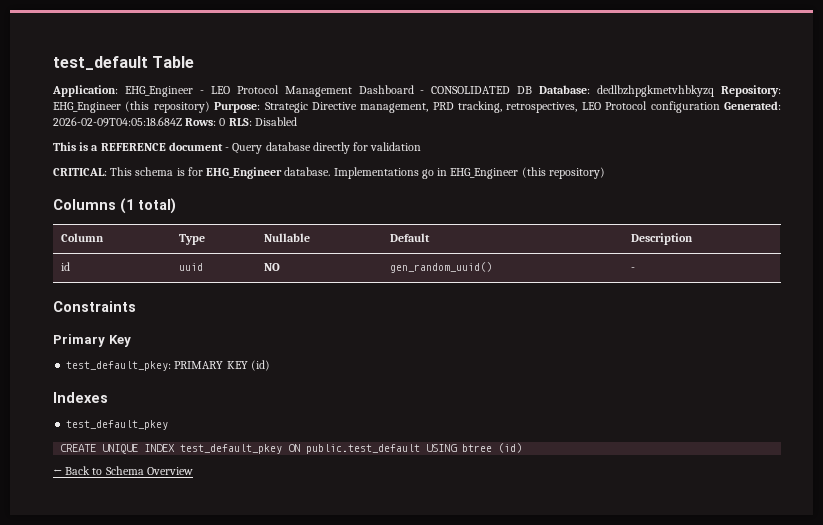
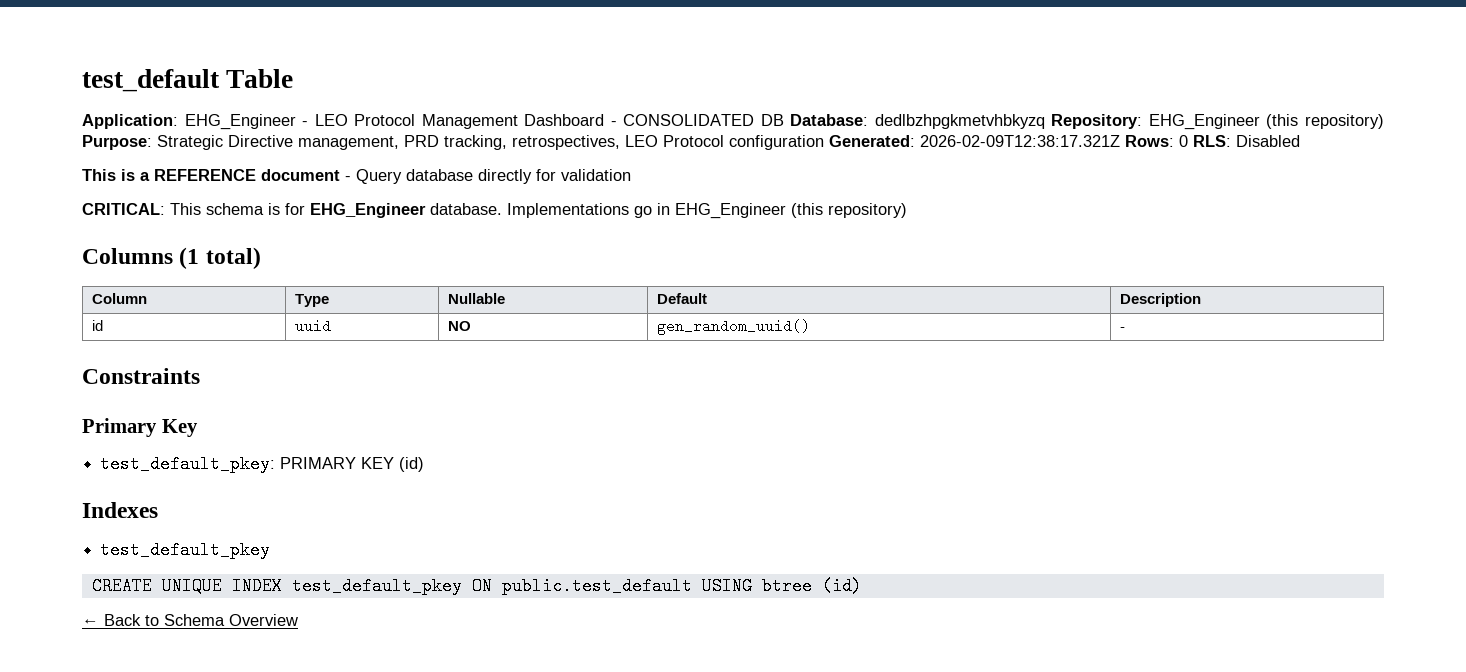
- Application: EHG_Engineer - LEO Protocol Management Dashboard - CONSOLIDATED DB Database: dedlbzhpgkmetvhbkyzq Repository: EHG_Engineer (this repository) Purpose: Strategic Directive management, PRD tracking, retrospectives, LEO Protocol configuration Generated: 2026-02-09T04:05:18.684Z Rows: 0 RLS: Disabled
+ Application: EHG_Engineer - LEO Protocol Management Dashboard - CONSOLIDATED DB Database: dedlbzhpgkmetvhbkyzq Repository: EHG_Engineer (this repository) Purpose: Strategic Directive management, PRD tracking, retrospectives, LEO Protocol configuration Generated: 2026-02-09T12:38:17.321Z Rows: 0 RLS: Disabled

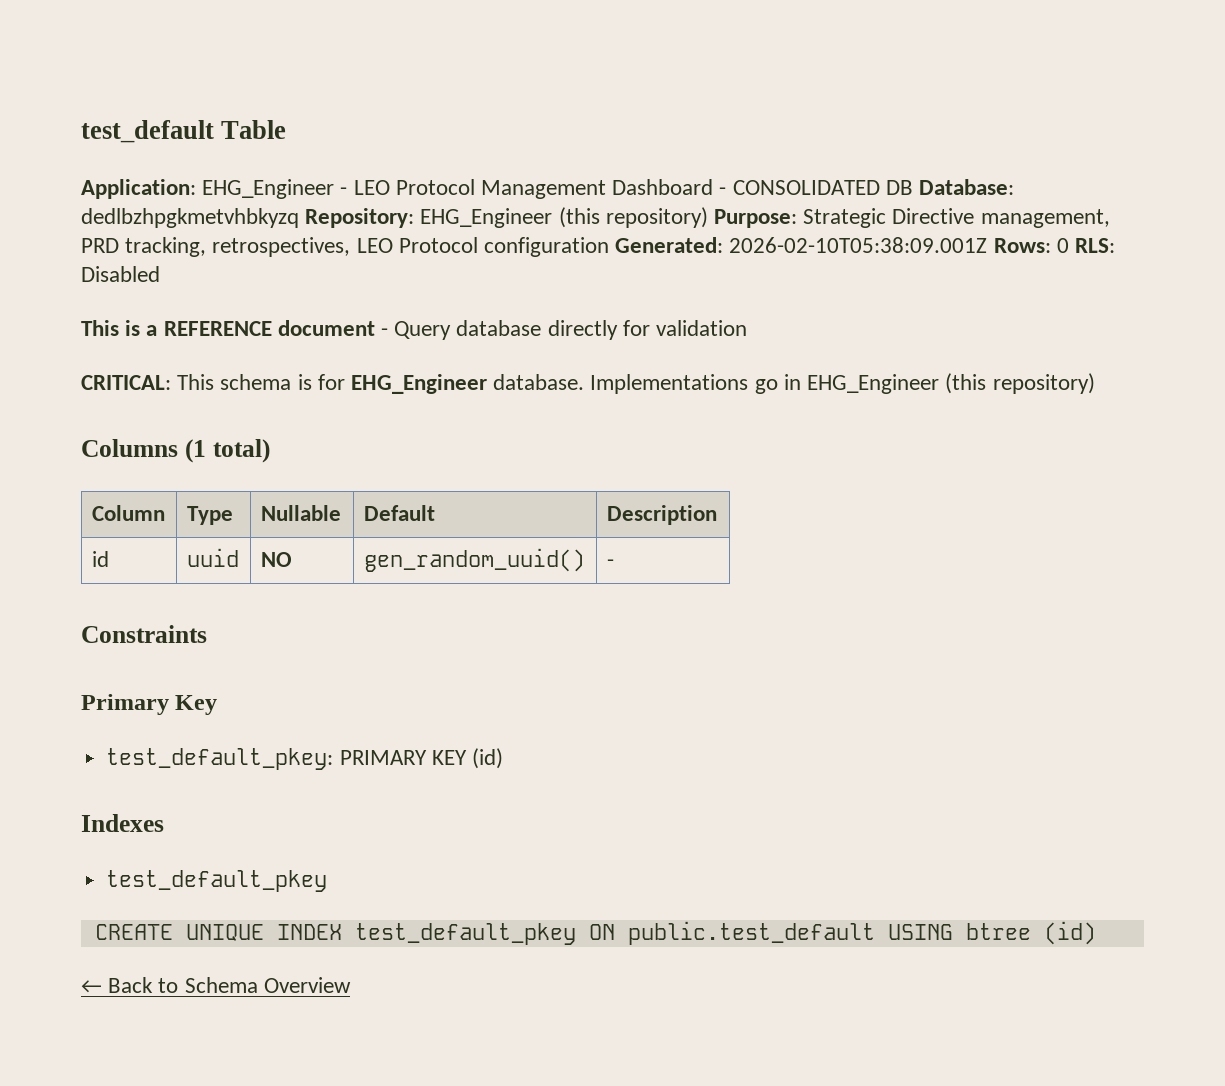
- Application: EHG_Engineer - LEO Protocol Management Dashboard - CONSOLIDATED DB Database: dedlbzhpgkmetvhbkyzq Repository: EHG_Engineer (this repository) Purpose: Strategic Directive management, PRD tracking, retrospectives, LEO Protocol configuration Generated: 2026-02-09T12:38:17.321Z Rows: 0 RLS: Disabled
+ Application: EHG_Engineer - LEO Protocol Management Dashboard - CONSOLIDATED DB Database: dedlbzhpgkmetvhbkyzq Repository: EHG_Engineer (this repository) Purpose: Strategic Directive management, PRD tracking, retrospectives, LEO Protocol configuration Generated: 2026-02-10T05:38:09.001Z Rows: 0 RLS: Disabled

